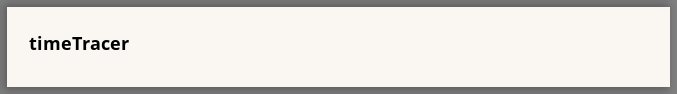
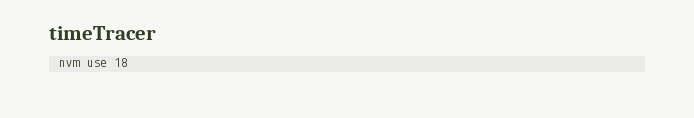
+ nvm use 18

